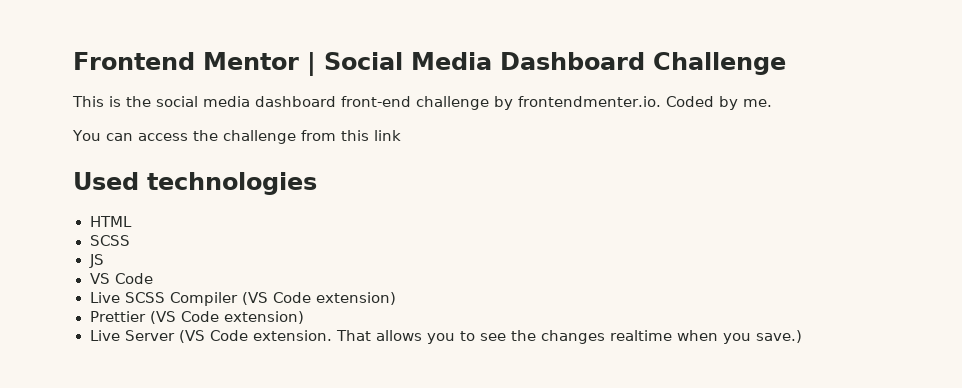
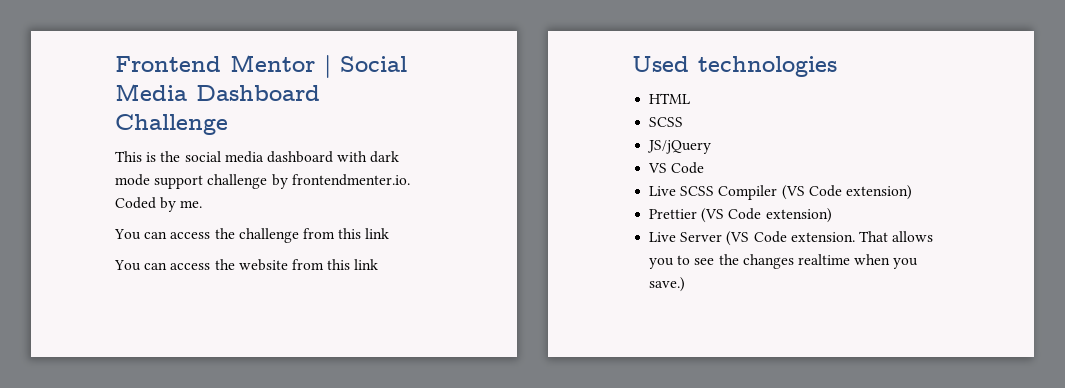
- This is the social media dashboard front-end challenge by frontendmenter.io. Coded by me.
+ This is the social media dashboard with dark mode support challenge by frontendmenter.io. Coded by me.
+ You can access the website from this link
- JS
+ JS/jQuery

